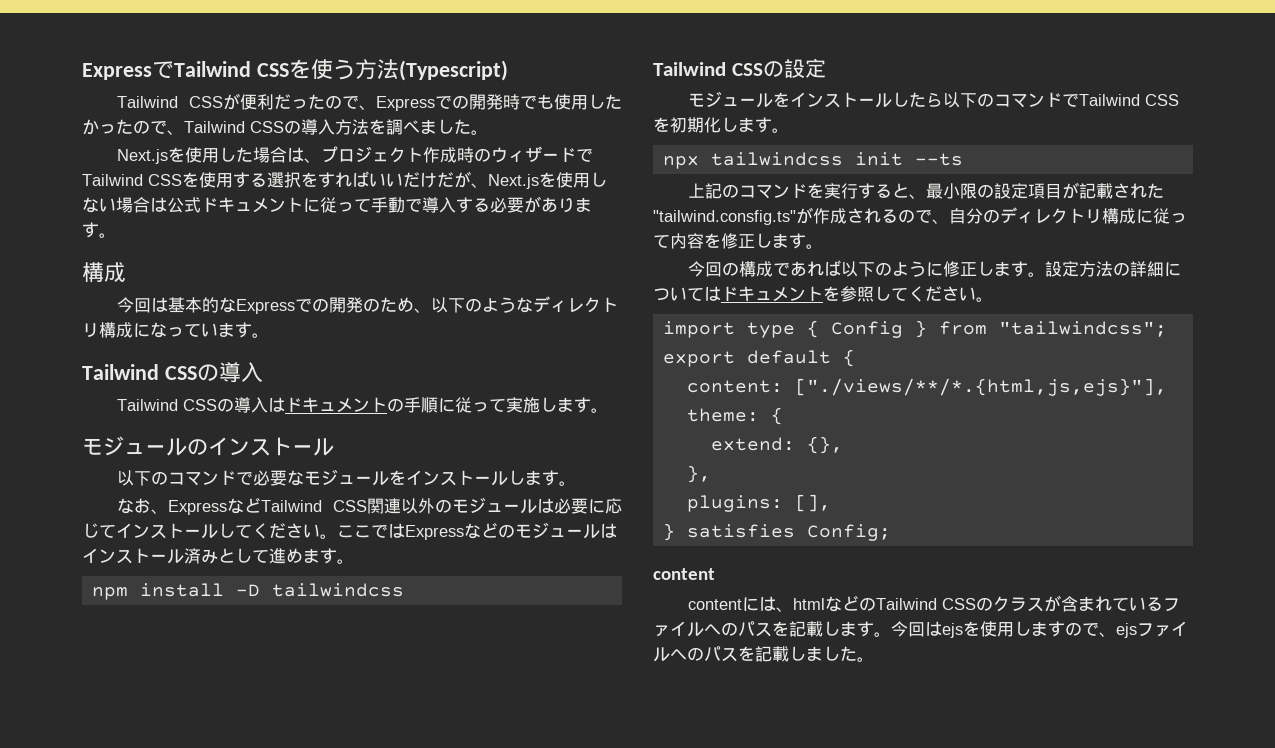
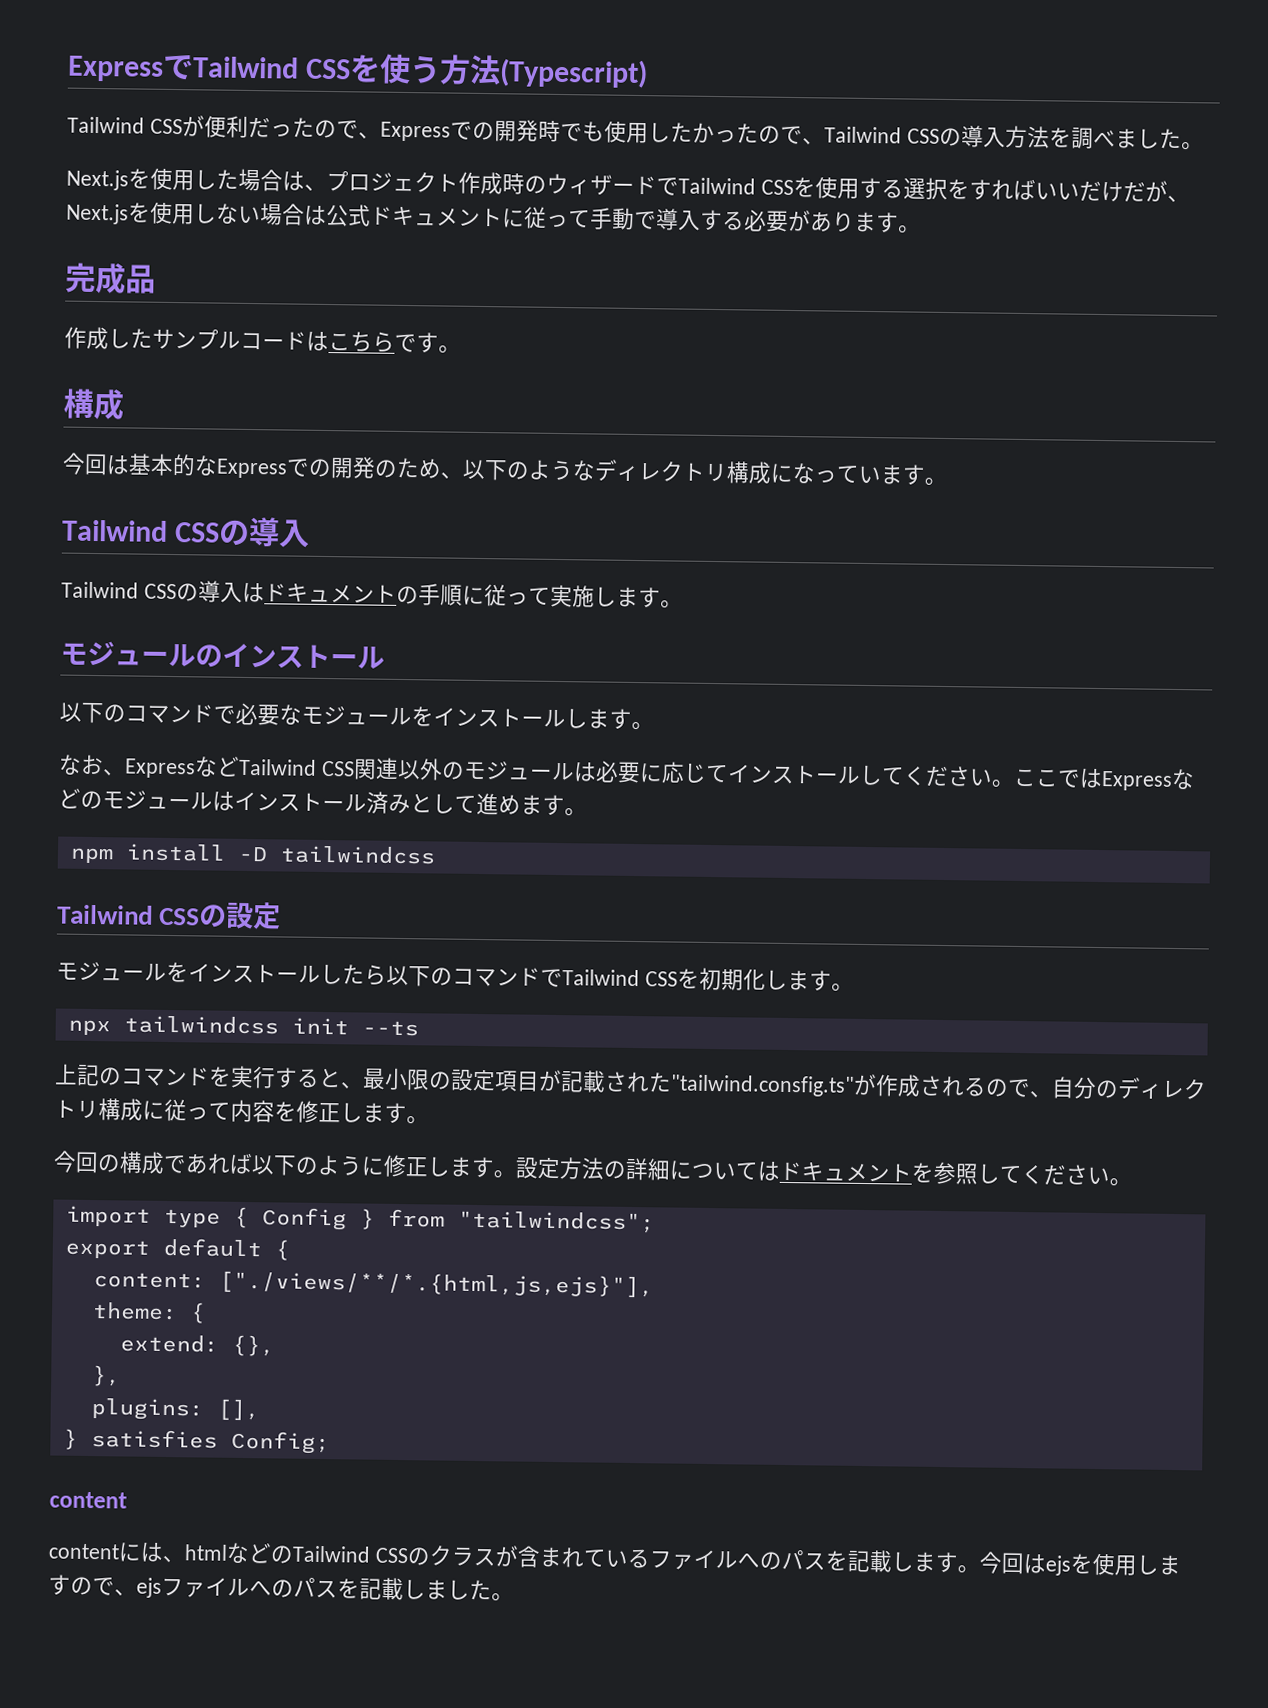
+ 完成品
+ 作成したサンプルコードはこちらです。

